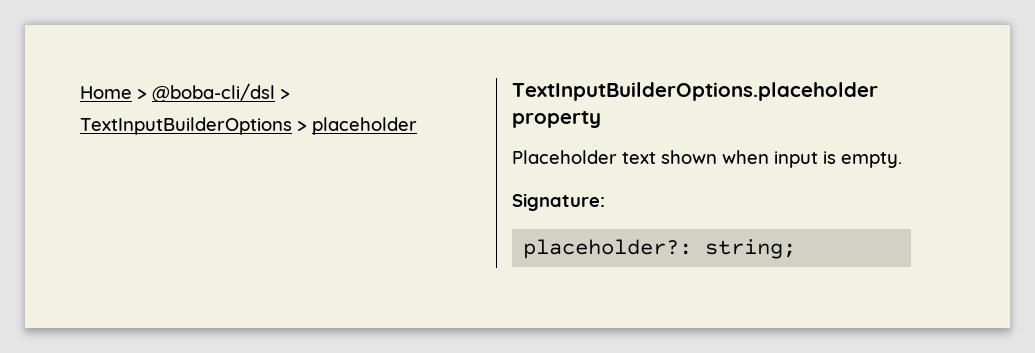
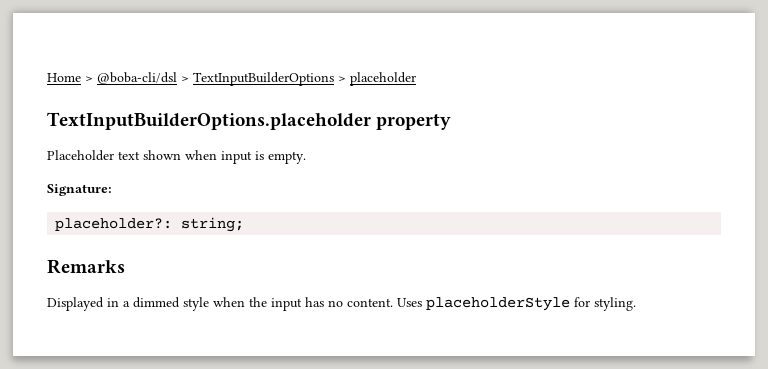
+ Remarks
+ Displayed in a dimmed style when the input has no content. Uses placeholderStyle for styling.

